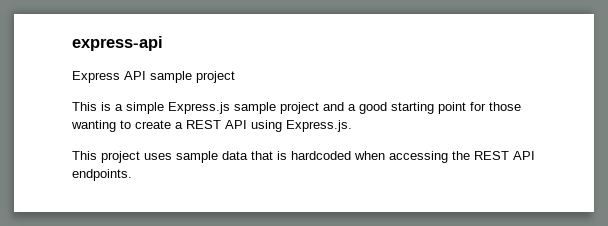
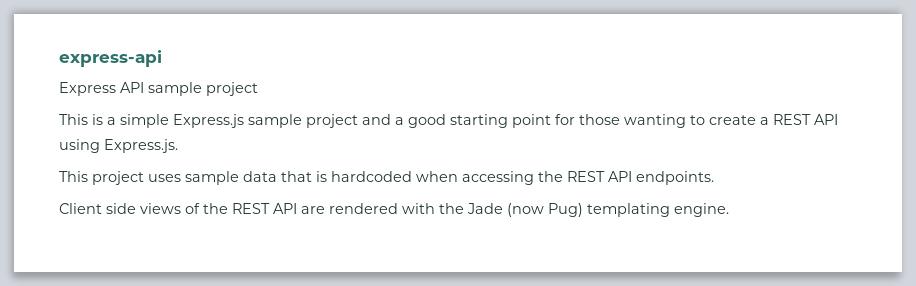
+ Client side views of the REST API are rendered with the Jade (now Pug) templating engine.

